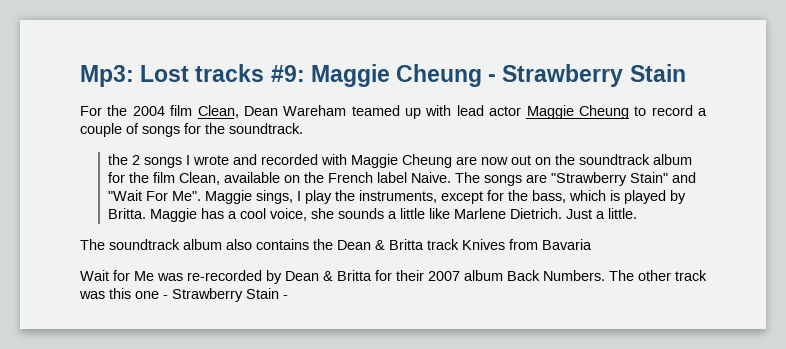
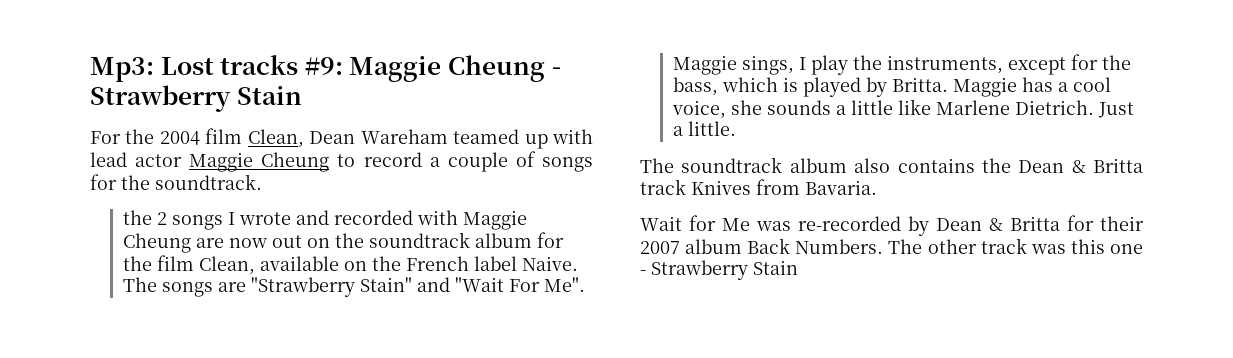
- The soundtrack album also contains the Dean & Britta track Knives from Bavaria
+ The soundtrack album also contains the Dean & Britta track Knives from Bavaria.
- The other track was this one - Strawberry Stain -
+ The other track was this one - Strawberry Stain

